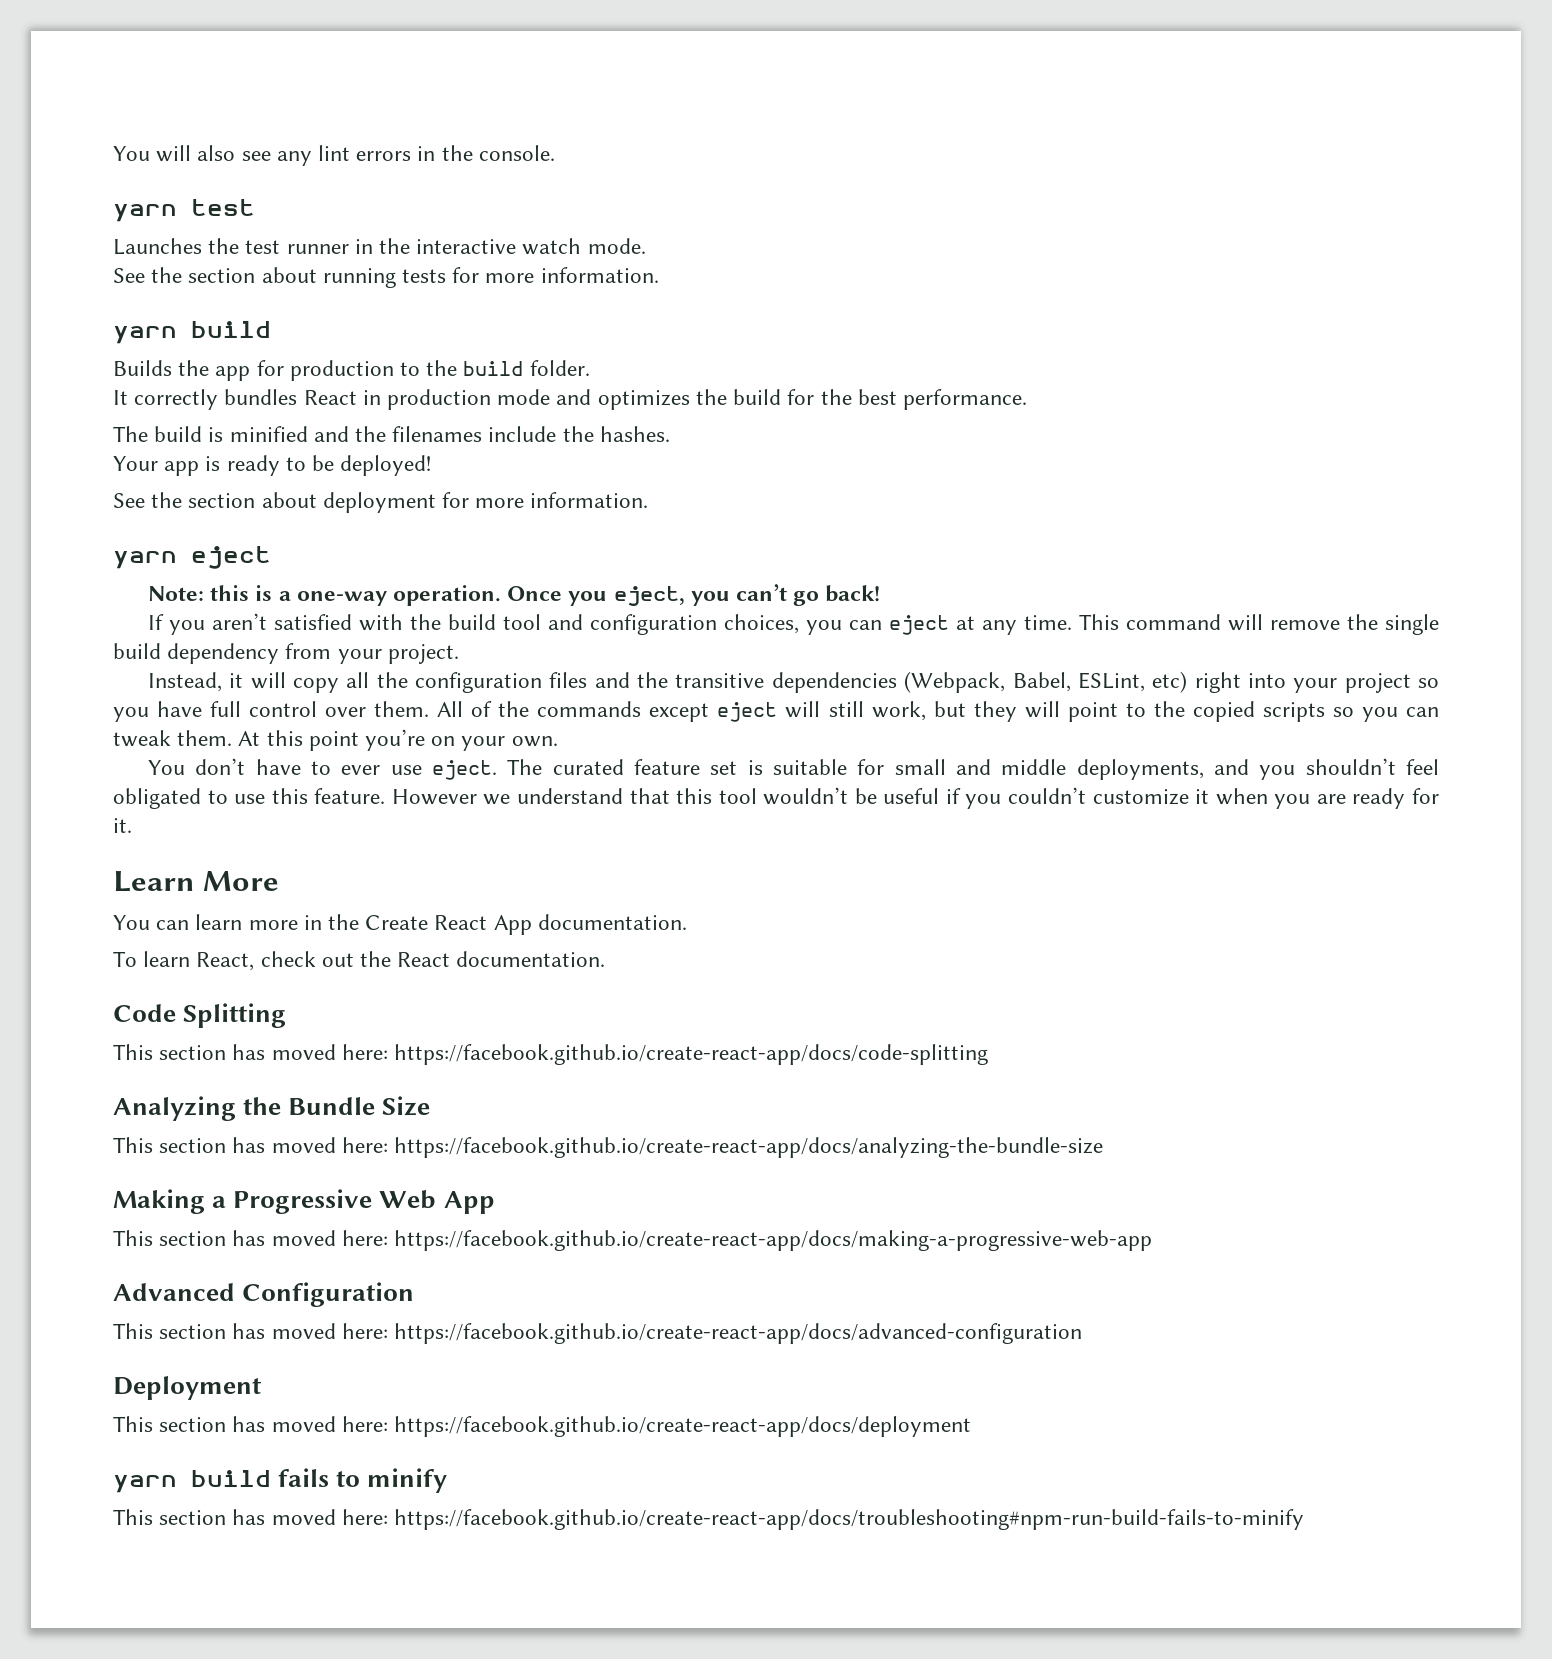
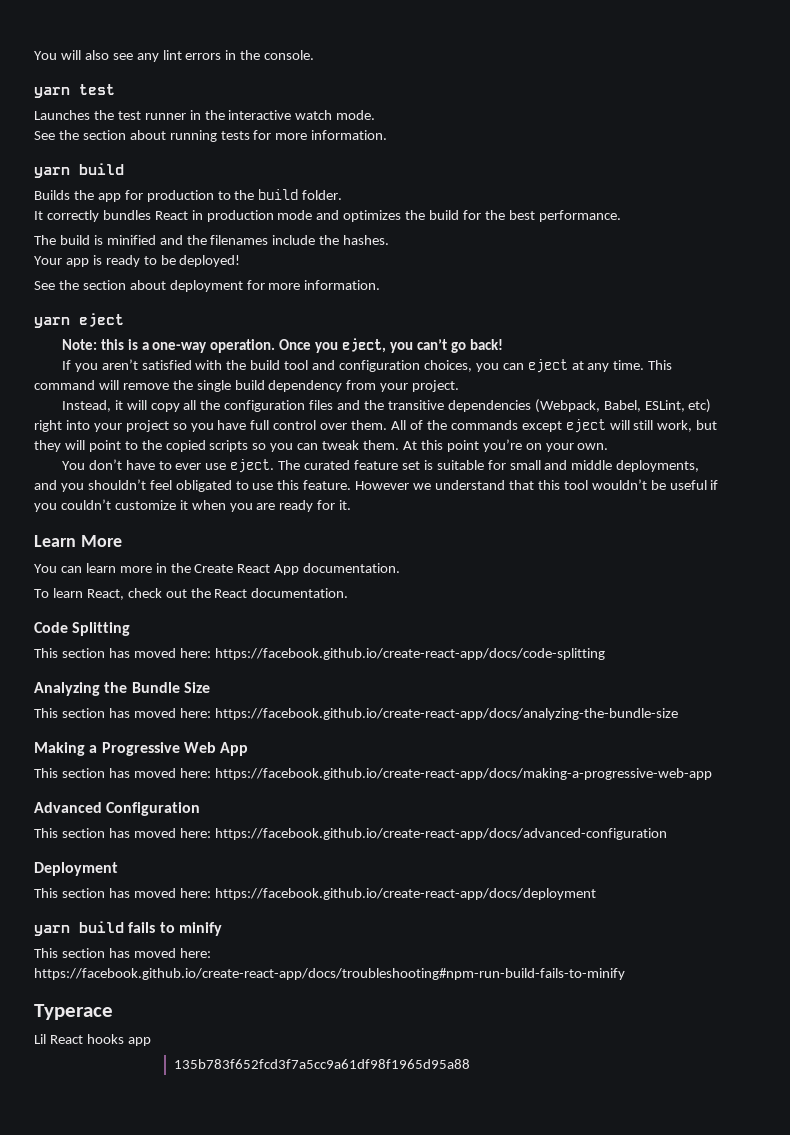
+ Typerace
+ Lil React hooks app
+ 135b783f652fcd3f7a5cc9a61df98f1965d95a88

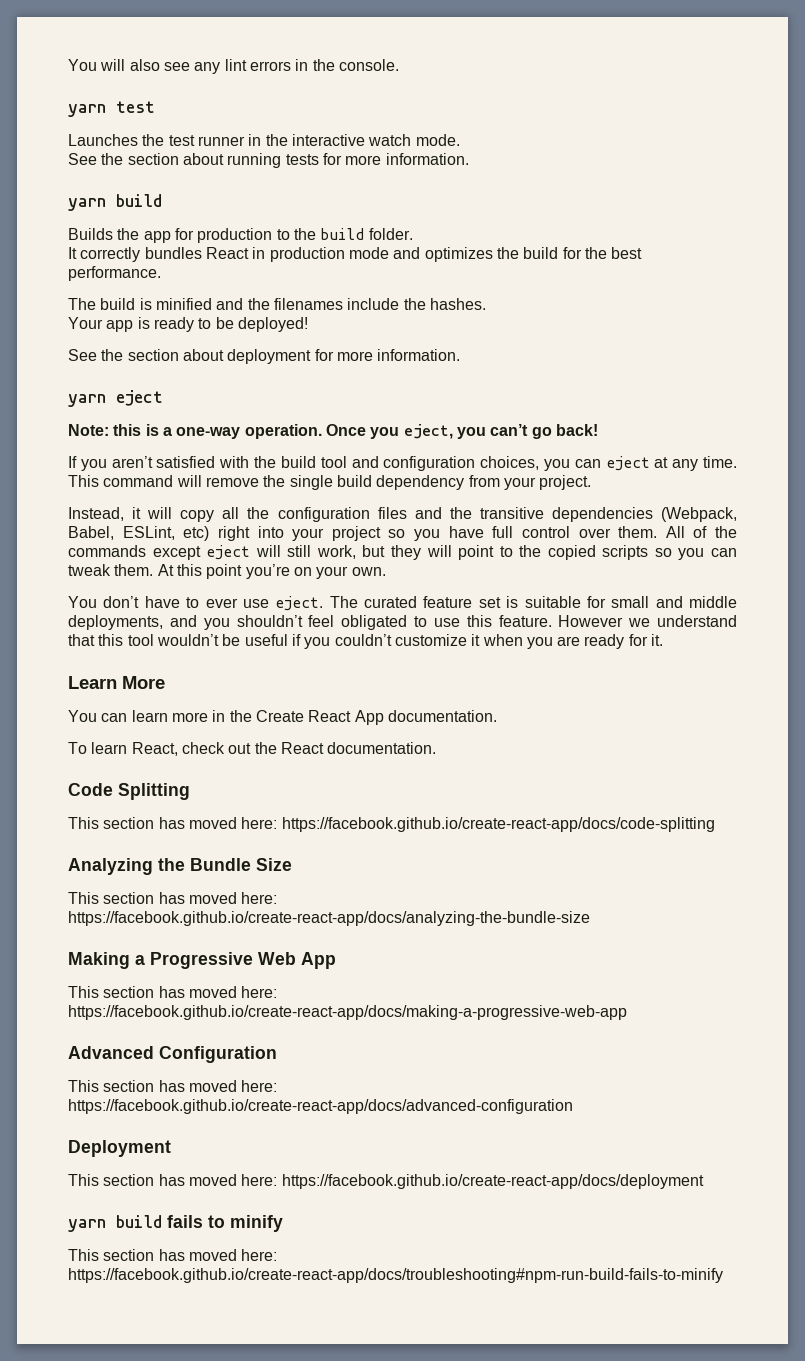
- Typerace
- Lil React hooks app
- 135b783f652fcd3f7a5cc9a61df98f1965d95a88

